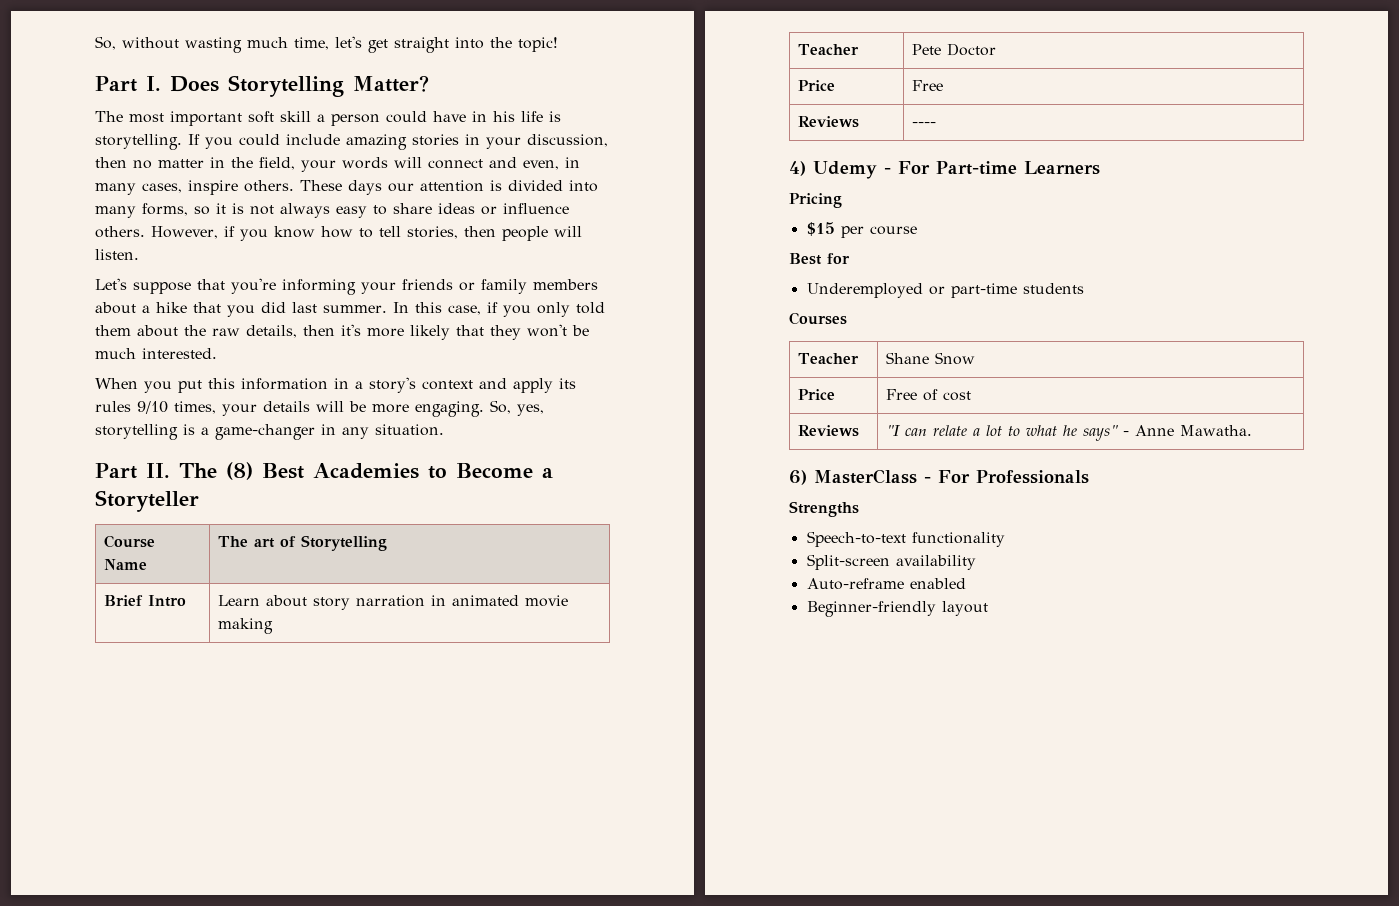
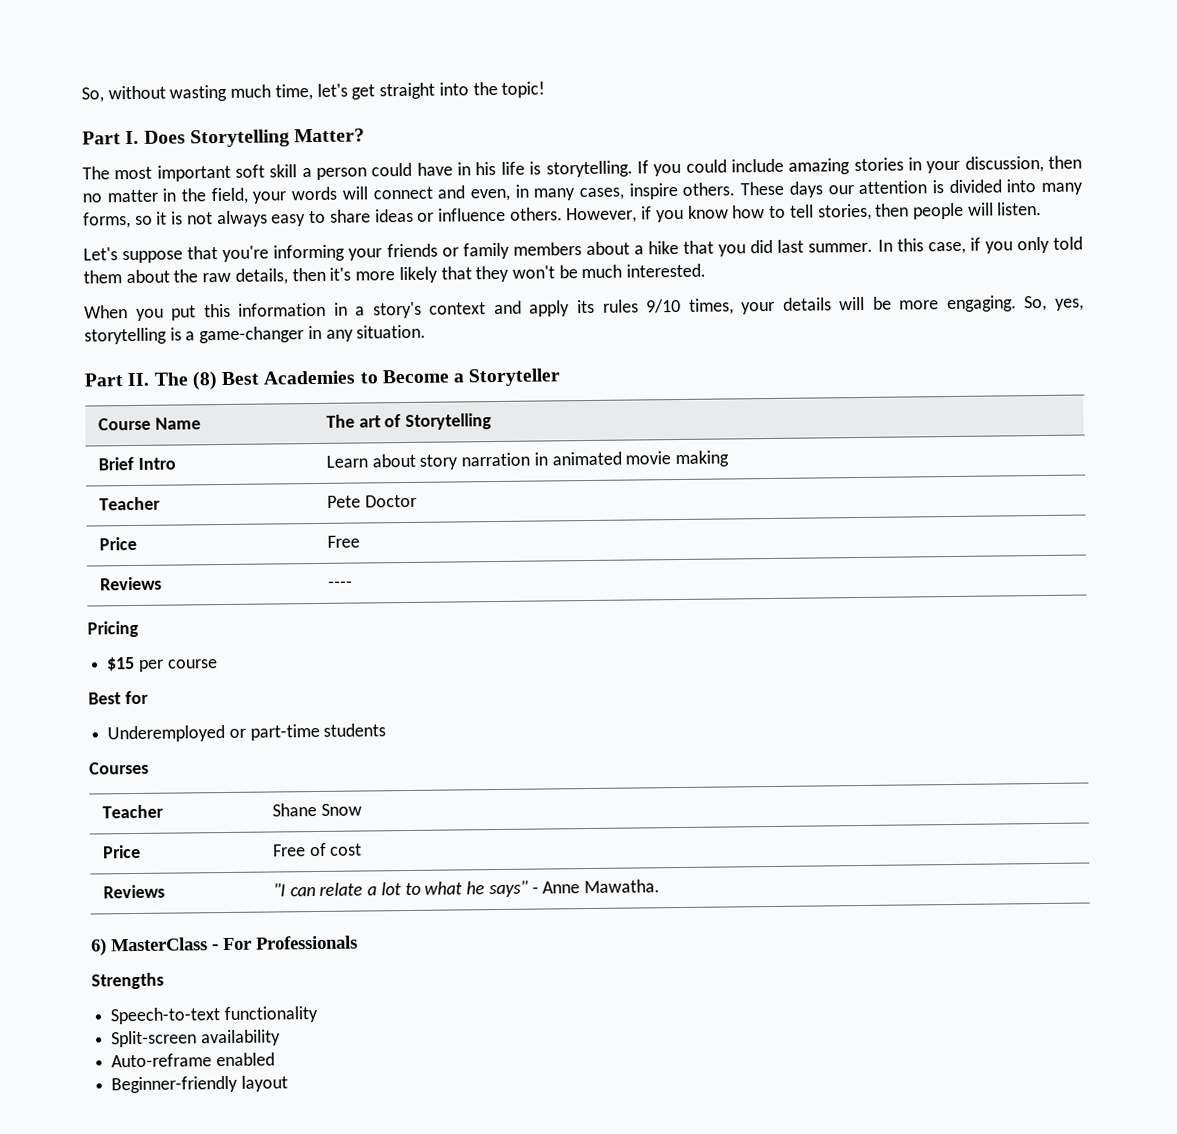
- 4) Udemy - For Part-time Learners

